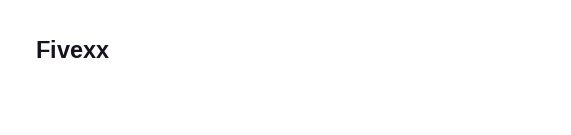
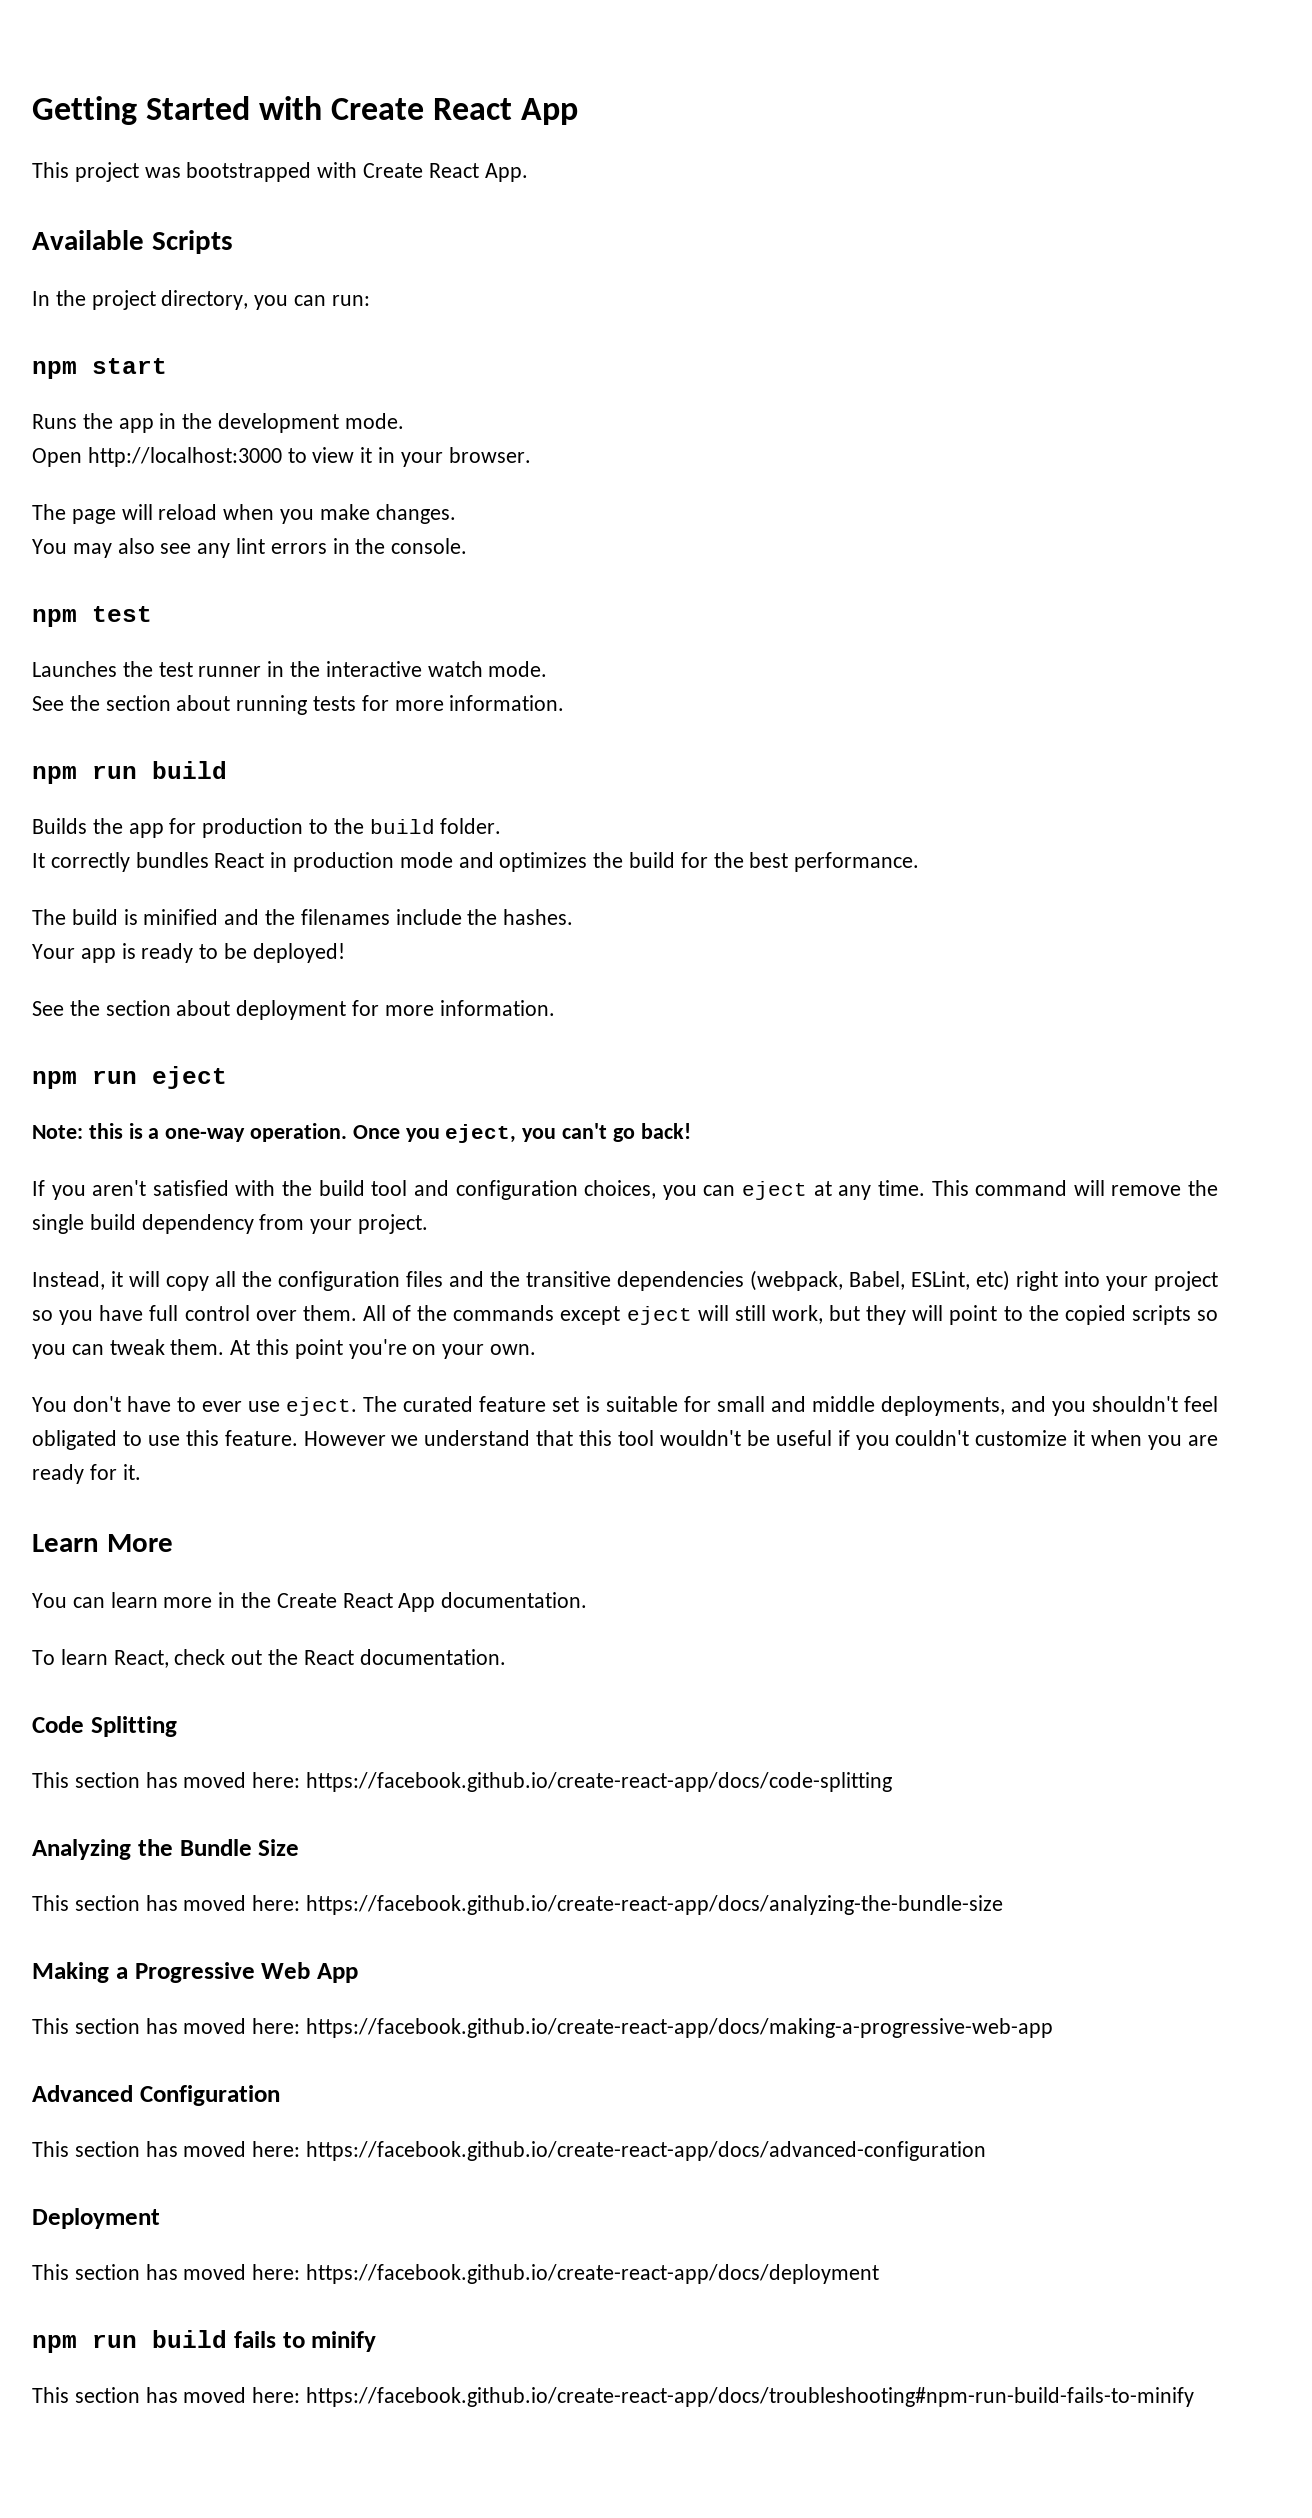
- Fivexx
+ Getting Started with Create React App
+ This project was bootstrapped with Create React App.
+ Available Scripts
+ In the project directory, you can run:
+ npm start
+ Runs the app in the development mode.
+ Open http://localhost:3000 to view it in your browser.
+ The page will reload when you make changes.
+ You may also see any lint errors in the console.
+ npm test
+ Launches the test runner in the interactive watch mode.
+ See the section about running tests for more information.
+ npm run build
+ Builds the app for production to the build folder.
+ It correctly bundles React in production mode and optimizes the build for the best performance.
+ The build is minified and the filenames include the hashes.
+ Your app is ready to be deployed!
+ See the section about deployment for more information.
+ npm run eject
+ Note: this is a one-way operation. Once you eject, you can't go back!
+ If you aren't satisfied with the build tool and configuration choices, you can eject at any time. This command will remove the single build dependency from your project.
+ Instead, it will copy all the configuration files and the transitive dependencies (webpack, Babel, ESLint, etc) right into your project so you have full control over them. All of the commands except eject will still work, but they will point to the copied scripts so you can tweak them. At this point you're on your own.
+ You don't have to ever use eject. The curated feature set is suitable for small and middle deployments, and you shouldn't feel obligated to use this feature. However we understand that this tool wouldn't be useful if you couldn't customize it when you are ready for it.
+ Learn More
+ You can learn more in the Create React App documentation.
+ To learn React, check out the React documentation.
+ Code Splitting
+ This section has moved here: https://facebook.github.io/create-react-app/docs/code-splitting
+ Analyzing the Bundle Size
+ This section has moved here: https://facebook.github.io/create-react-app/docs/analyzing-the-bundle-size
+ Making a Progressive Web App
+ This section has moved here: https://facebook.github.io/create-react-app/docs/making-a-progressive-web-app
+ Advanced Configuration
+ This section has moved here: https://facebook.github.io/create-react-app/docs/advanced-configuration
+ Deployment
+ This section has moved here: https://facebook.github.io/create-react-app/docs/deployment
+ npm run build fails to minify
+ This section has moved here: https://facebook.github.io/create-react-app/docs/troubleshooting#npm-run-build-fails-to-minify

